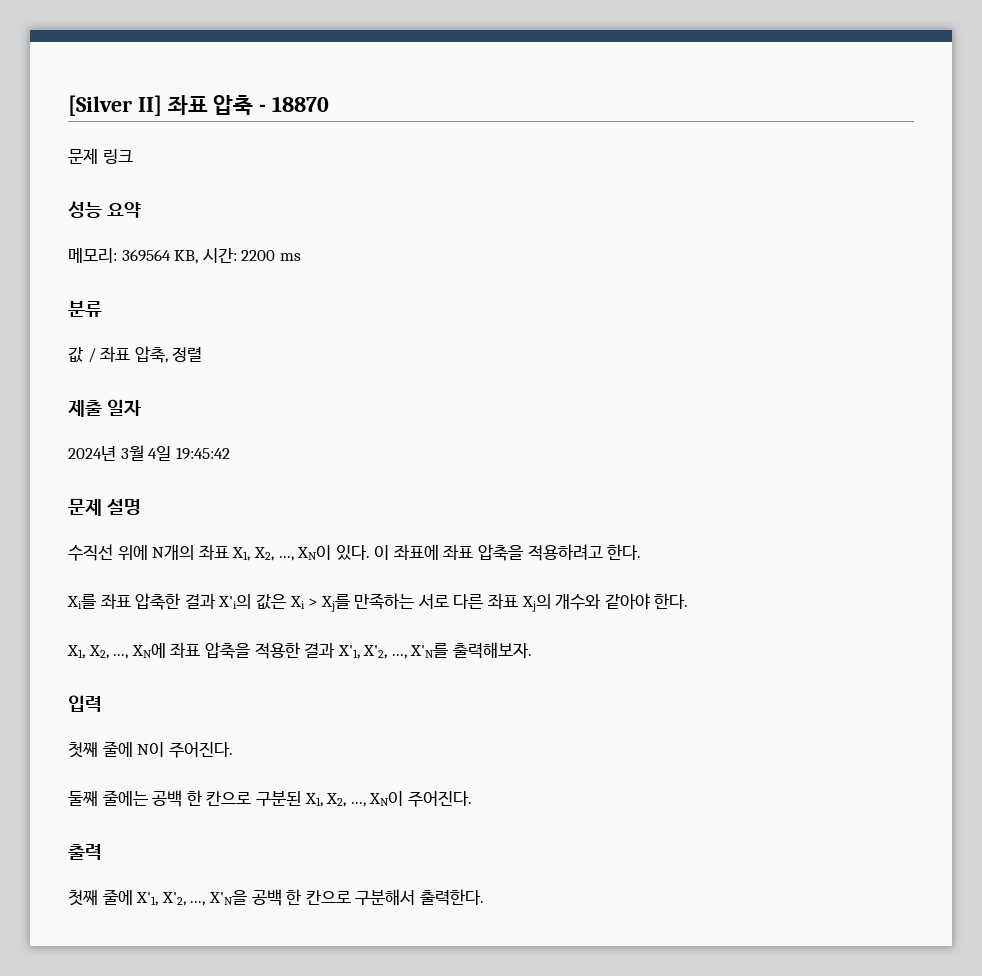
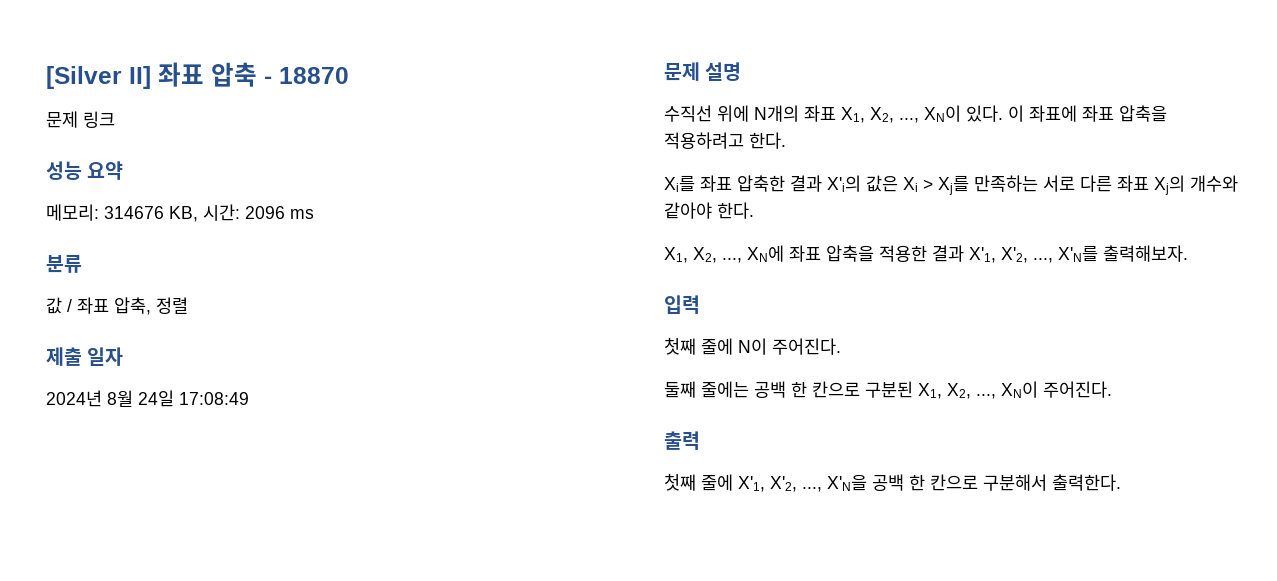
- 메모리: 369564 KB, 시간: 2200 ms
+ 메모리: 314676 KB, 시간: 2096 ms
- 2024년 3월 4일 19:45:42
+ 2024년 8월 24일 17:08:49

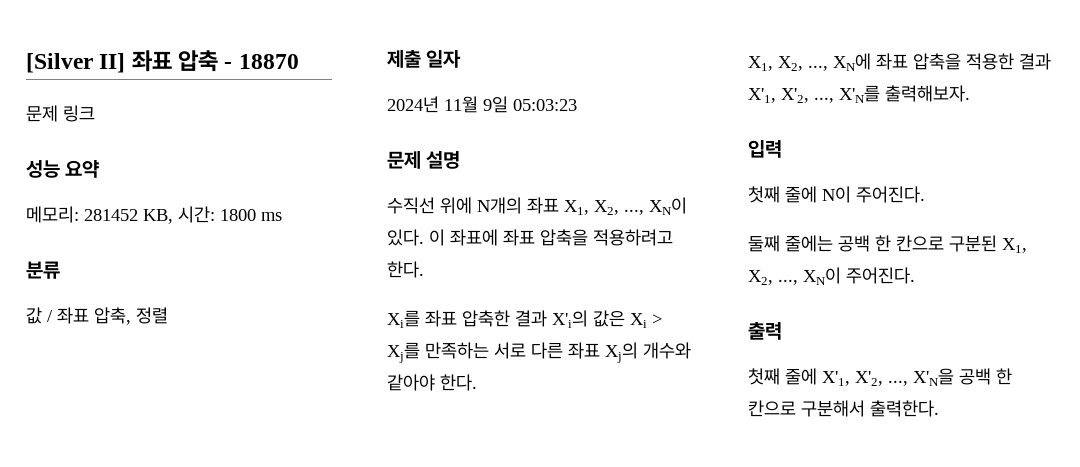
- 메모리: 314676 KB, 시간: 2096 ms
+ 메모리: 281452 KB, 시간: 1800 ms
- 2024년 8월 24일 17:08:49
+ 2024년 11월 9일 05:03:23

